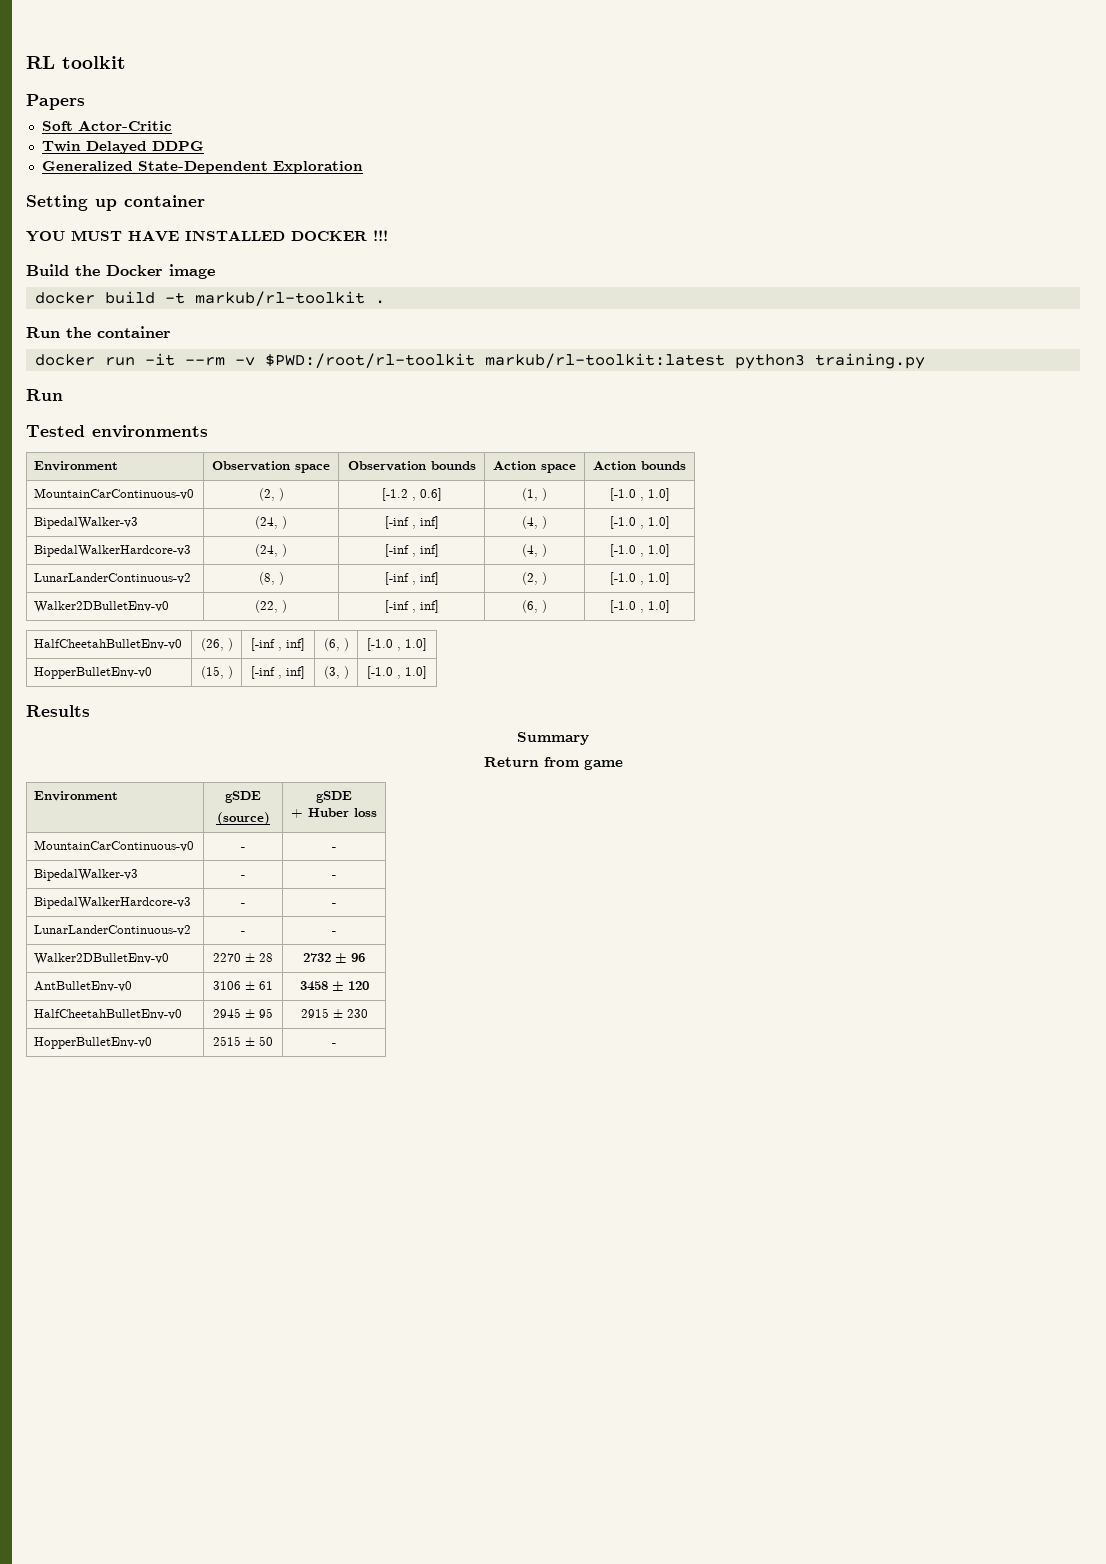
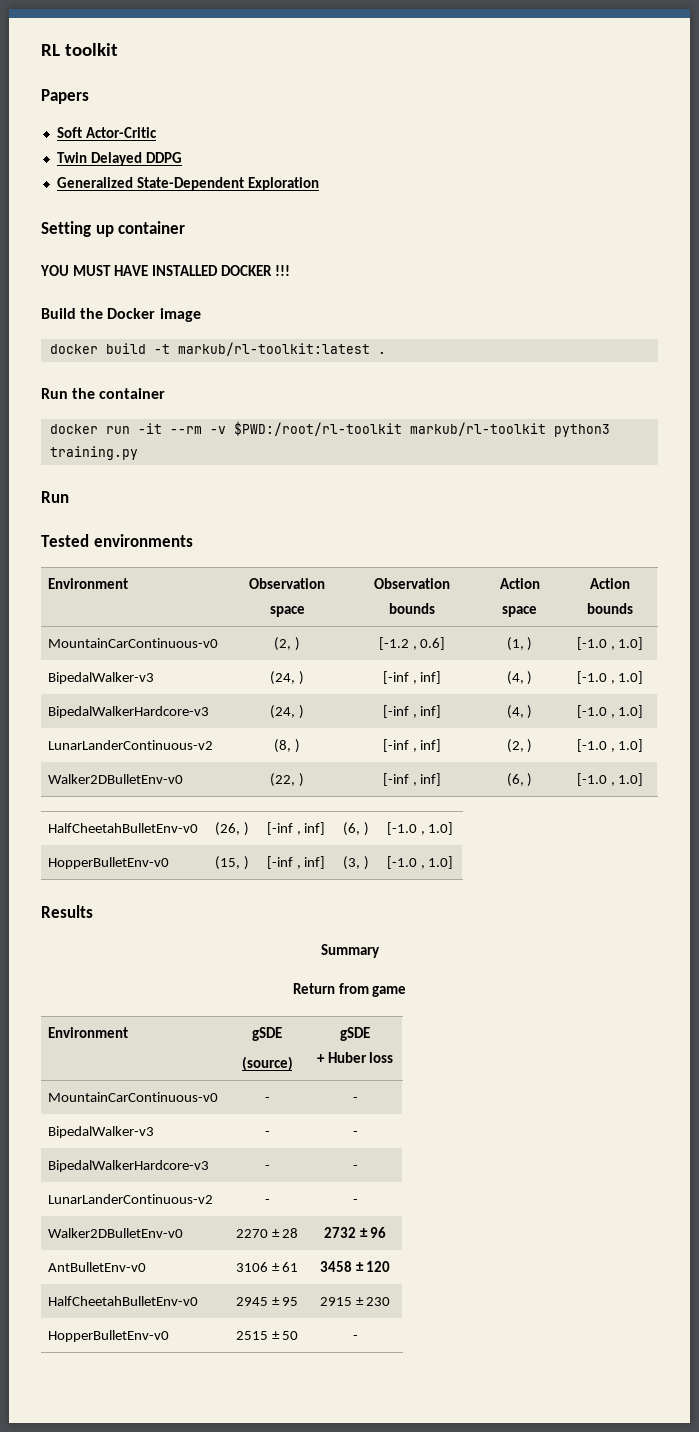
- docker build -t markub/rl-toolkit .
+ docker build -t markub/rl-toolkit:latest .
- docker run -it --rm -v $PWD:/root/rl-toolkit markub/rl-toolkit:latest python3 training.py
+ docker run -it --rm -v $PWD:/root/rl-toolkit markub/rl-toolkit python3 training.py

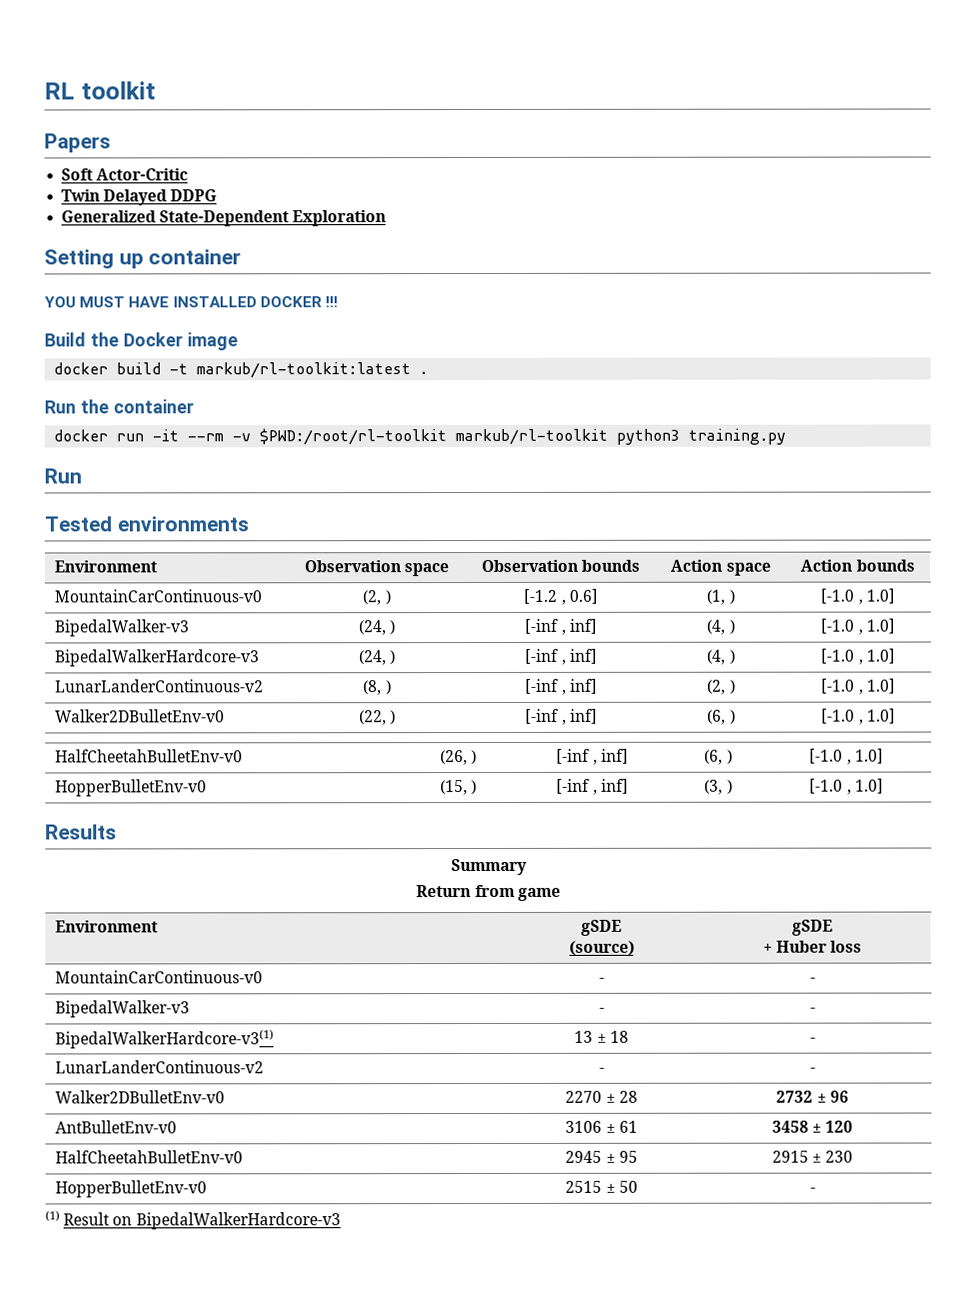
- BipedalWalkerHardcore-v3 | - | -
+ BipedalWalkerHardcore-v3(1) | 13 ± 18 | -
+ (1) Result on BipedalWalkerHardcore-v3

